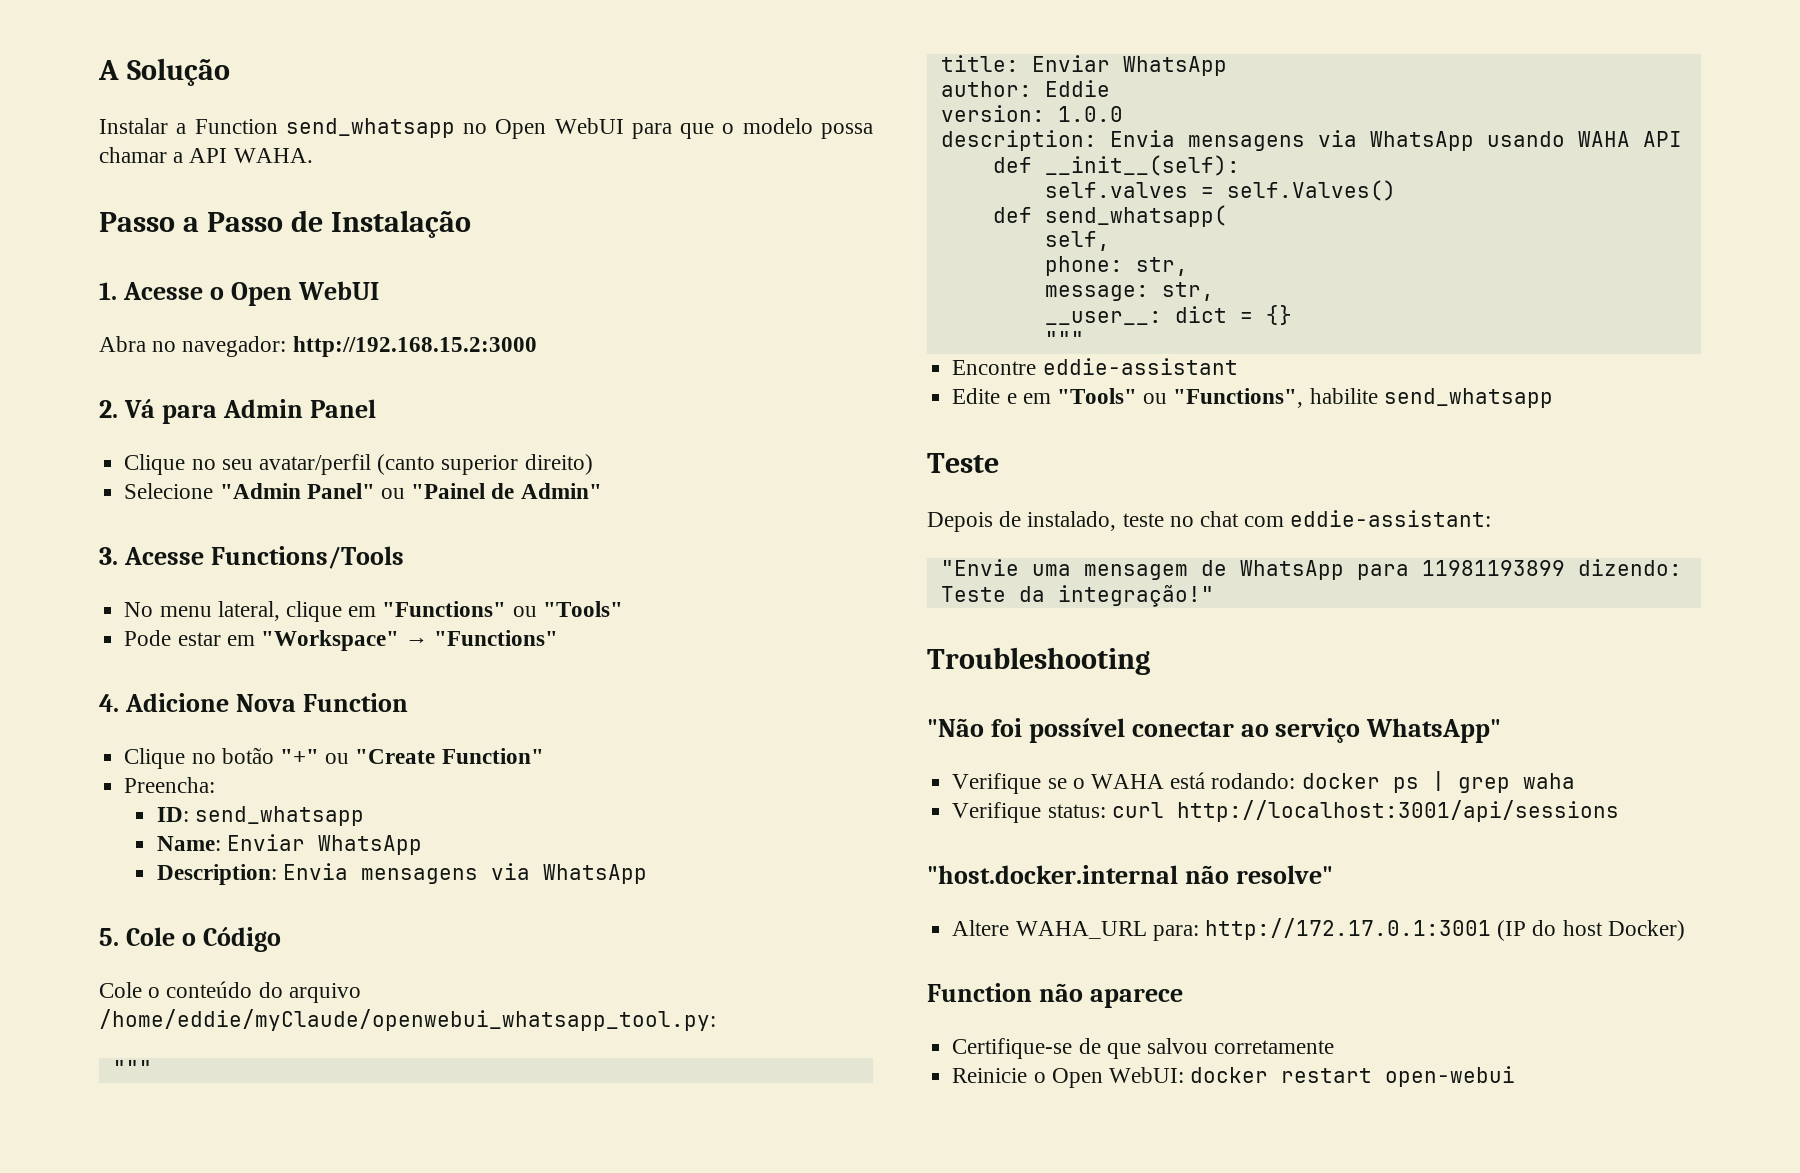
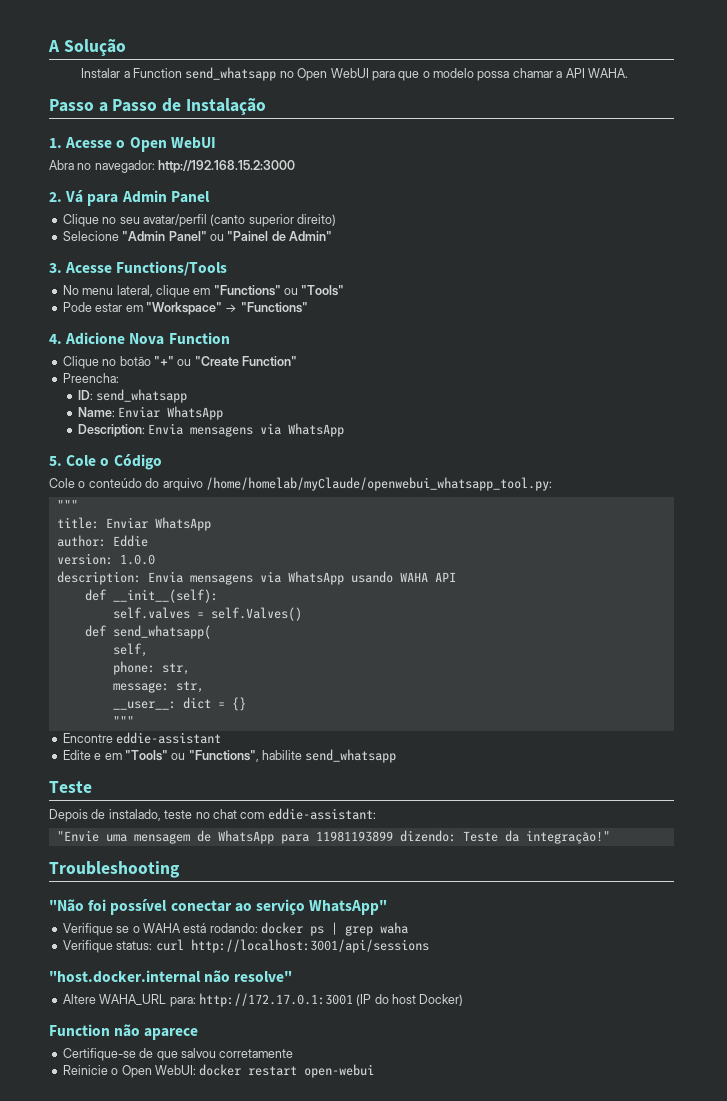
- Cole o conteúdo do arquivo /home/eddie/myClaude/openwebui_whatsapp_tool.py:
+ Cole o conteúdo do arquivo /home/homelab/myClaude/openwebui_whatsapp_tool.py:

